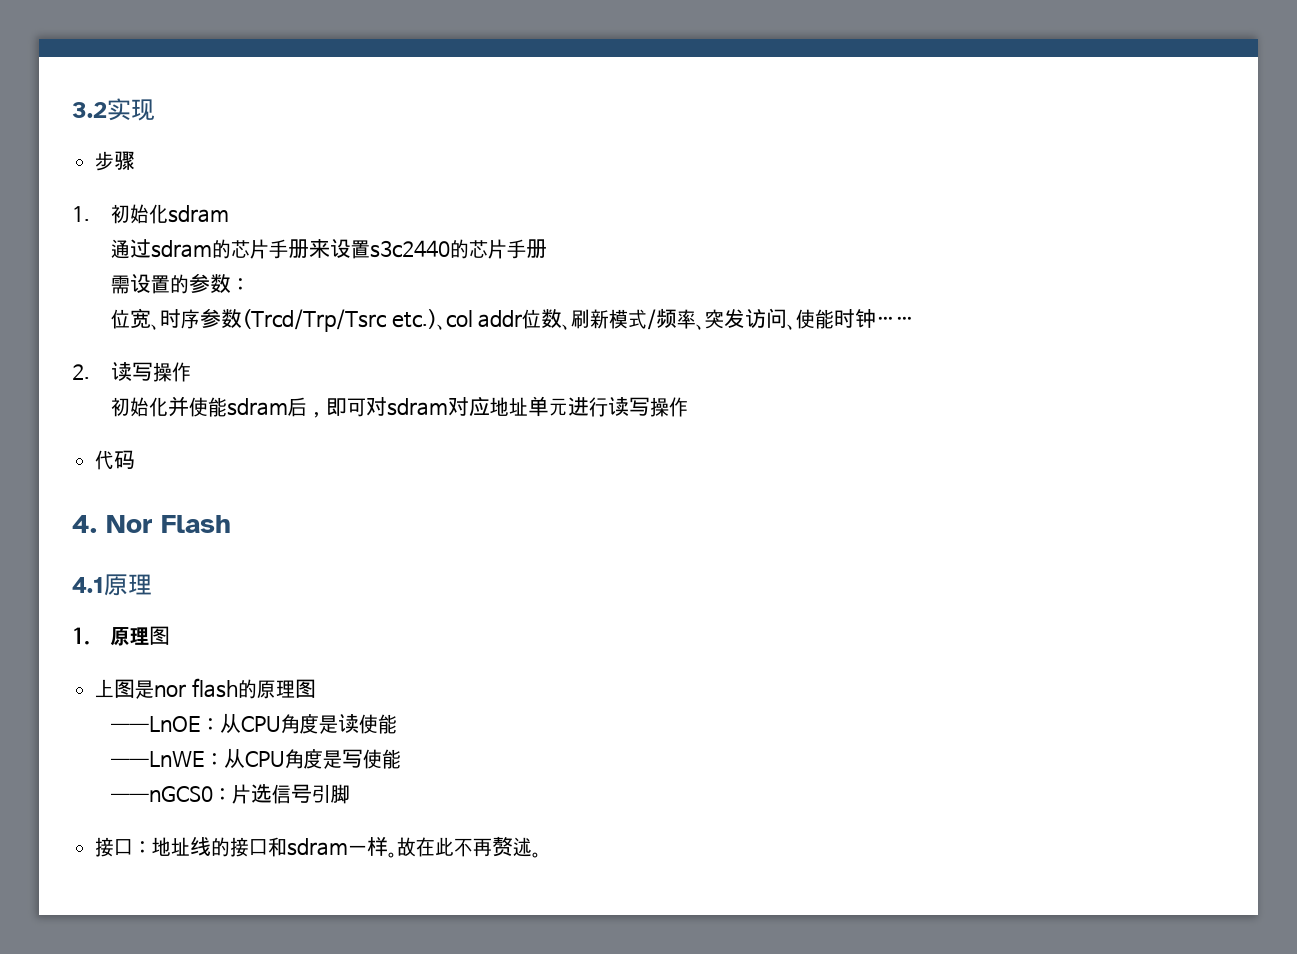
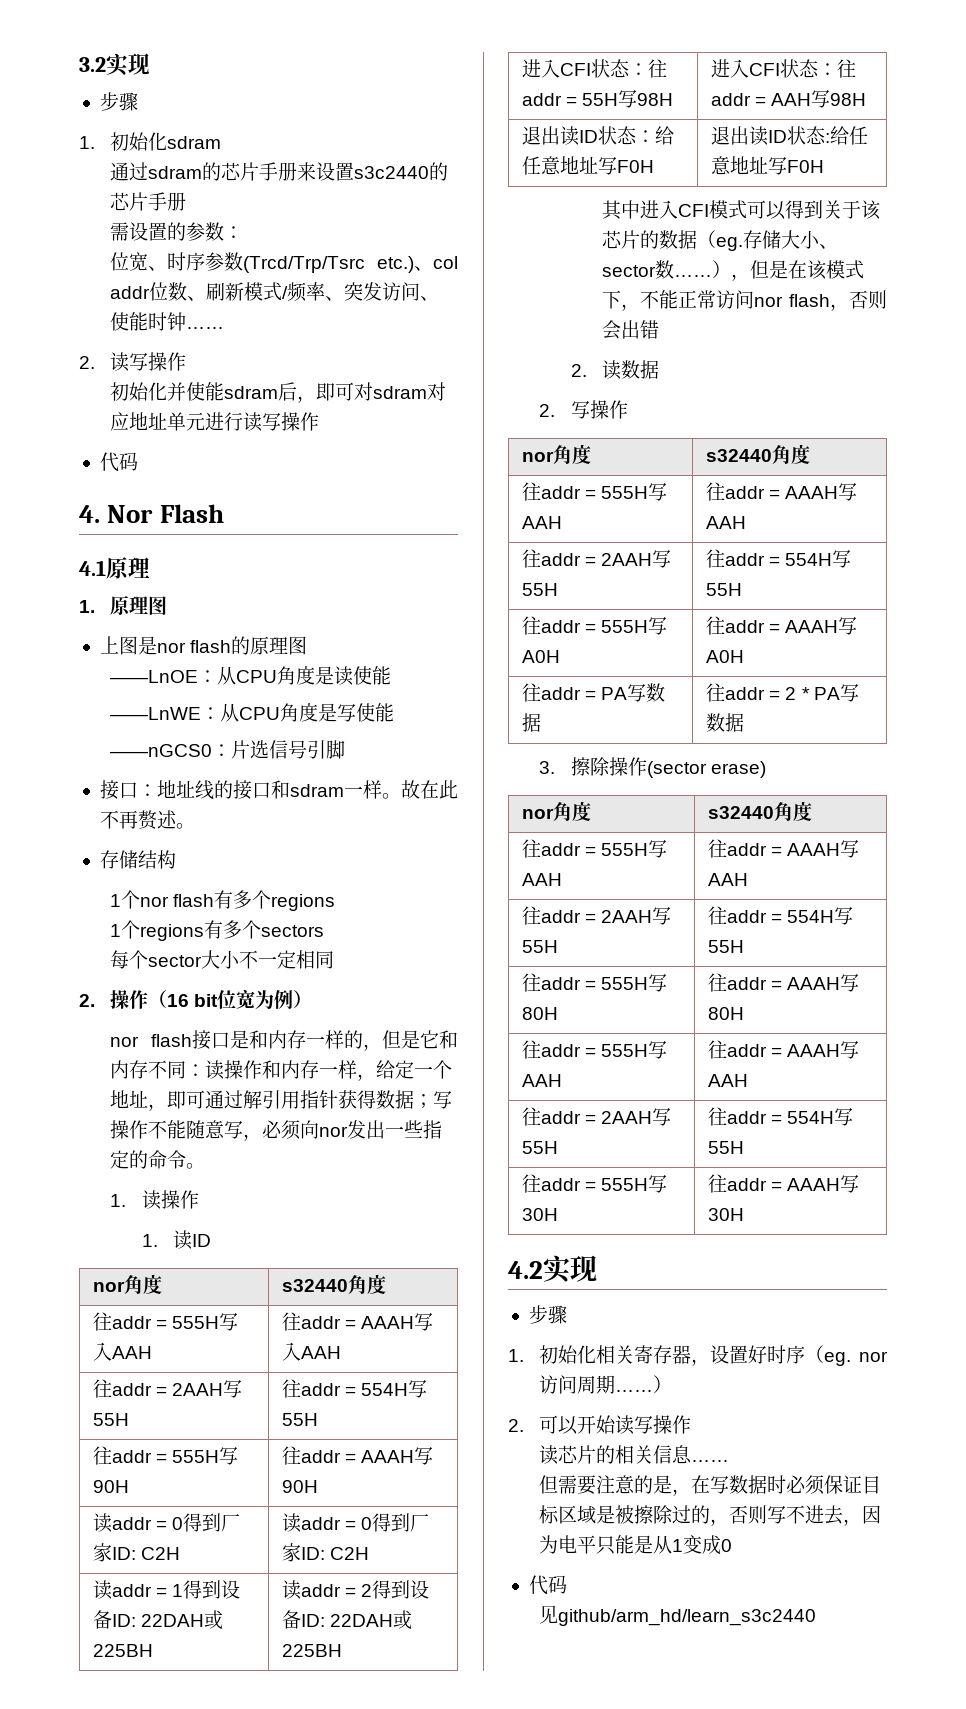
+ 存储结构
+ 1个nor flash有多个regions
+ 1个regions有多个sectors
+ 每个sector大小不一定相同
+ 2.操作（16 bit位宽为例）
+ nor flash接口是和内存一样的，但是它和内存不同：读操作和内存一样，给定一个地址，即可通过解引用指针获得数据；写操作不能随意写，必须向nor发出一些指定的命令。
+ 1.读操作
+ 1.读ID
+ nor角度 | s32440角度
+ 往addr = 555H写入AAH | 往addr = AAAH写入AAH
+ 往addr = 2AAH写55H | 往addr = 554H写55H
+ 往addr = 555H写90H | 往addr = AAAH写90H
+ 读addr = 0得到厂家ID: C2H | 读addr = 0得到厂家ID: C2H
+ 读addr = 1得到设备ID: 22DAH或225BH | 读addr = 2得到设备ID: 22DAH或225BH
+ 进入CFI状态：往addr = 55H写98H | 进入CFI状态：往addr = AAH写98H
+ 退出读ID状态：给任意地址写F0H | 退出读ID状态:给任意地址写F0H
+ 其中进入CFI模式可以得到关于该芯片的数据（eg.存储大小、sector数……），但是在该模式下，不能正常访问nor flash，否则会出错
+ 2.读数据
+ 2.写操作
+ nor角度 | s32440角度
+ 往addr = 555H写AAH | 往addr = AAAH写AAH
+ 往addr = 2AAH写55H | 往addr = 554H写55H
+ 往addr = 555H写A0H | 往addr = AAAH写A0H
+ 往addr = PA写数据 | 往addr = 2 * PA写数据
+ 3.擦除操作(sector erase)
+ nor角度 | s32440角度
+ 往addr = 555H写AAH | 往addr = AAAH写AAH
+ 往addr = 2AAH写55H | 往addr = 554H写55H
+ 往addr = 555H写80H | 往addr = AAAH写80H
+ 往addr = 555H写AAH | 往addr = AAAH写AAH
+ 往addr = 2AAH写55H | 往addr = 554H写55H
+ 往addr = 555H写30H | 往addr = AAAH写30H
+ 4.2实现
+ 步骤
+ 1.初始化相关寄存器，设置好时序（eg. nor访问周期……）
+ 2.可以开始读写操作
+ 读芯片的相关信息……
+ 但需要注意的是，在写数据时必须保证目标区域是被擦除过的，否则写不进去，因为电平只能是从1变成0
+ 代码
+ 见github/arm_hd/learn_s3c2440

